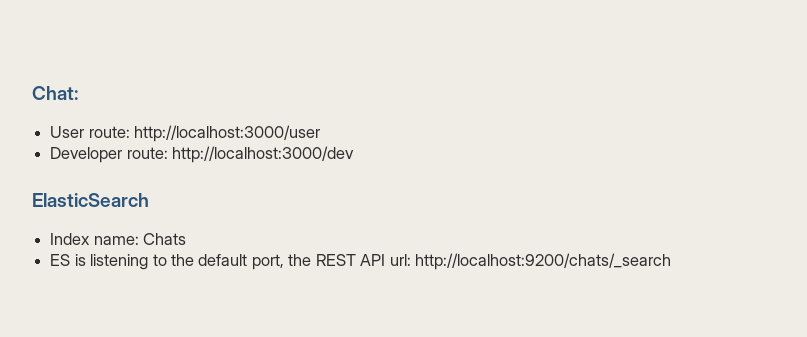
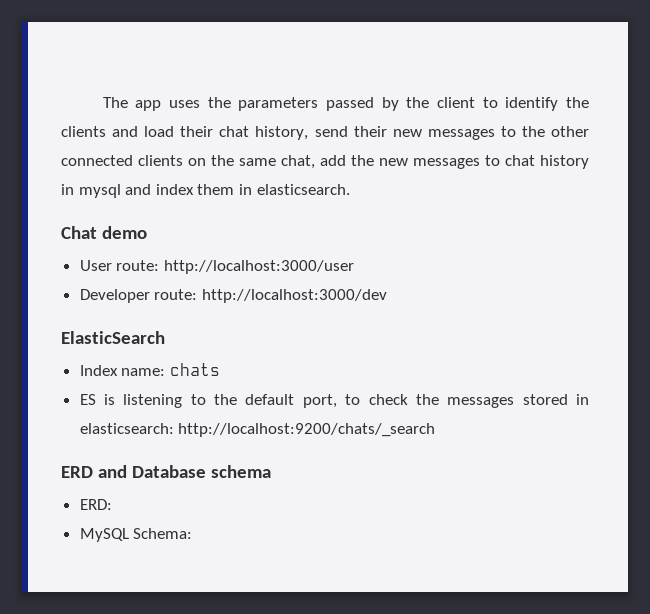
- Chat:
+ The app uses the parameters passed by the client to identify the clients and load their chat history, send their new messages to the other connected clients on the same chat, add the new messages to chat history in mysql and index them in elasticsearch.
+ Chat demo
- Index name: Chats
+ Index name: chats
- ES is listening to the default port, the REST API url: http://localhost:9200/chats/_search
+ ES is listening to the default port, to check the messages stored in elasticsearch: http://localhost:9200/chats/_search
+ ERD and Database schema
+ ERD:
+ MySQL Schema:

